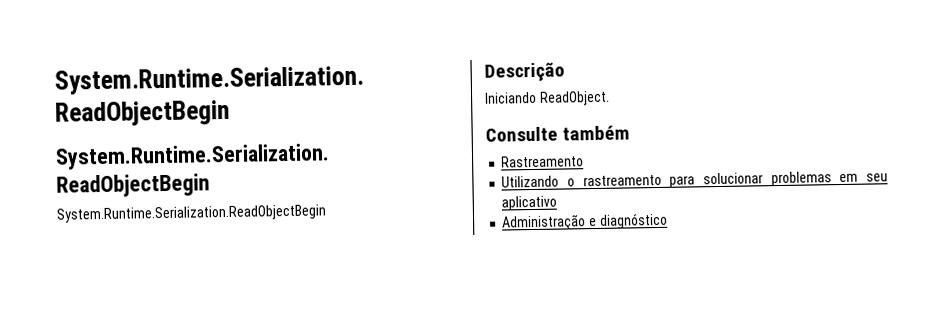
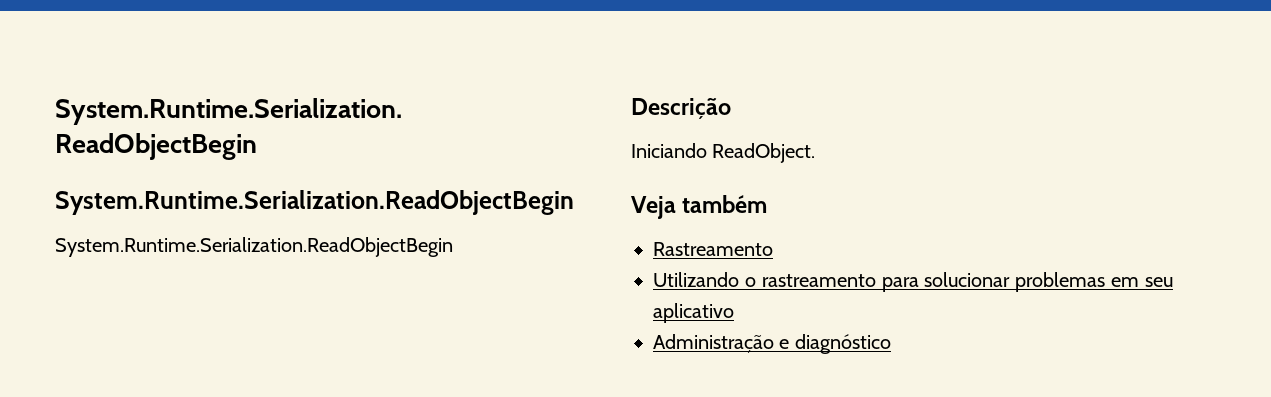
- Consulte também
+ Veja também

